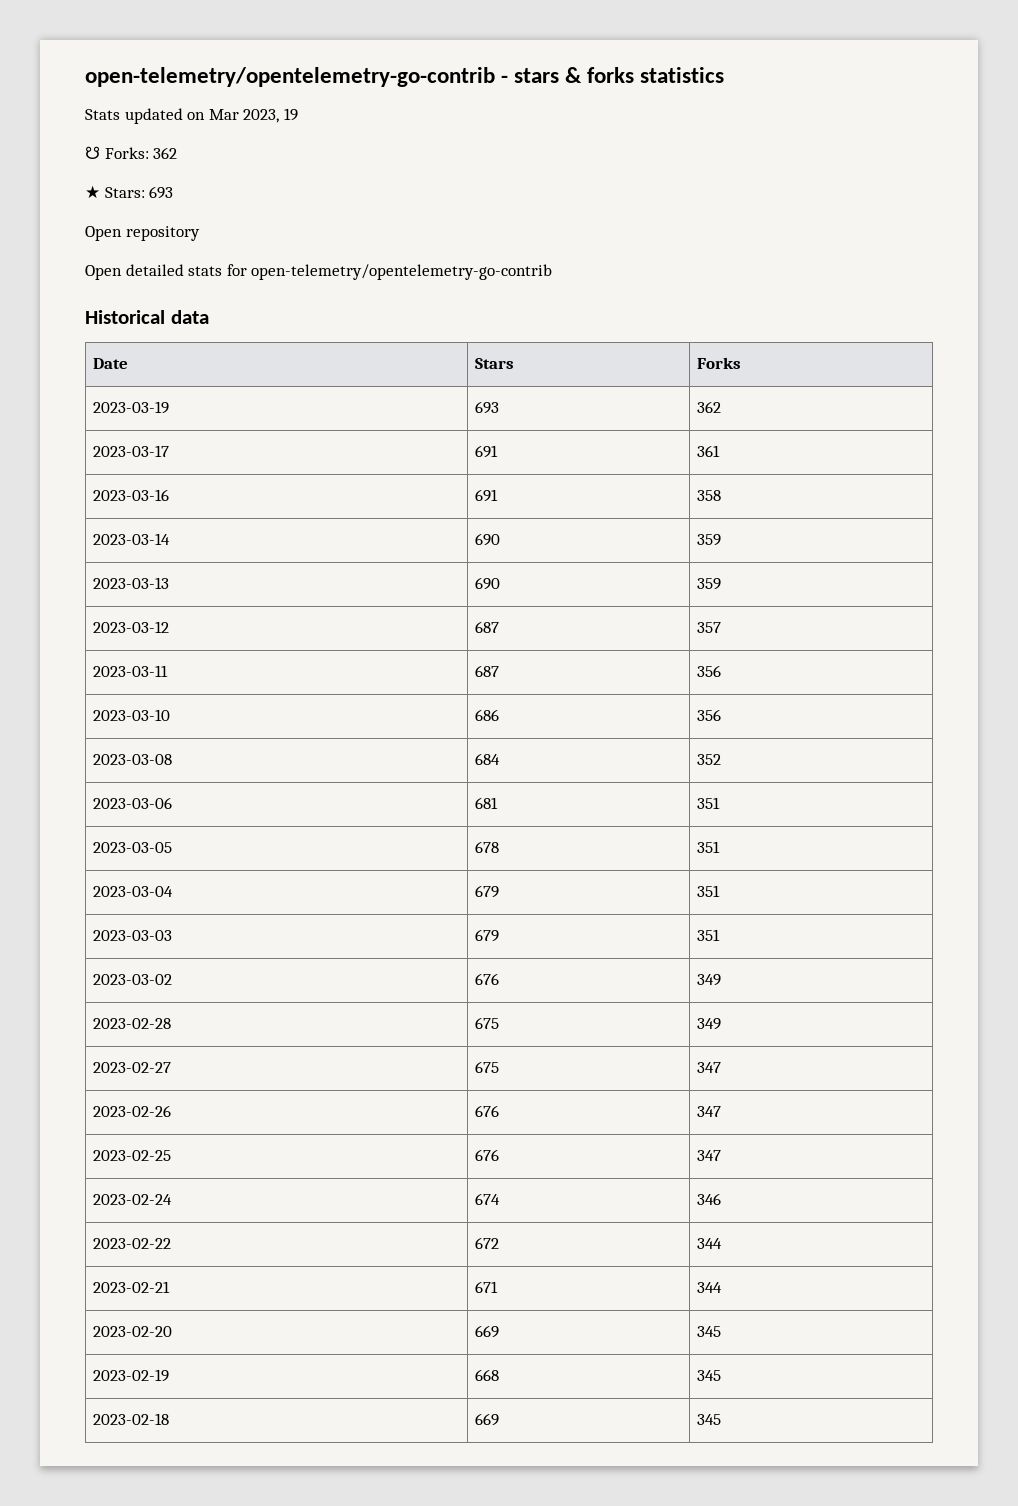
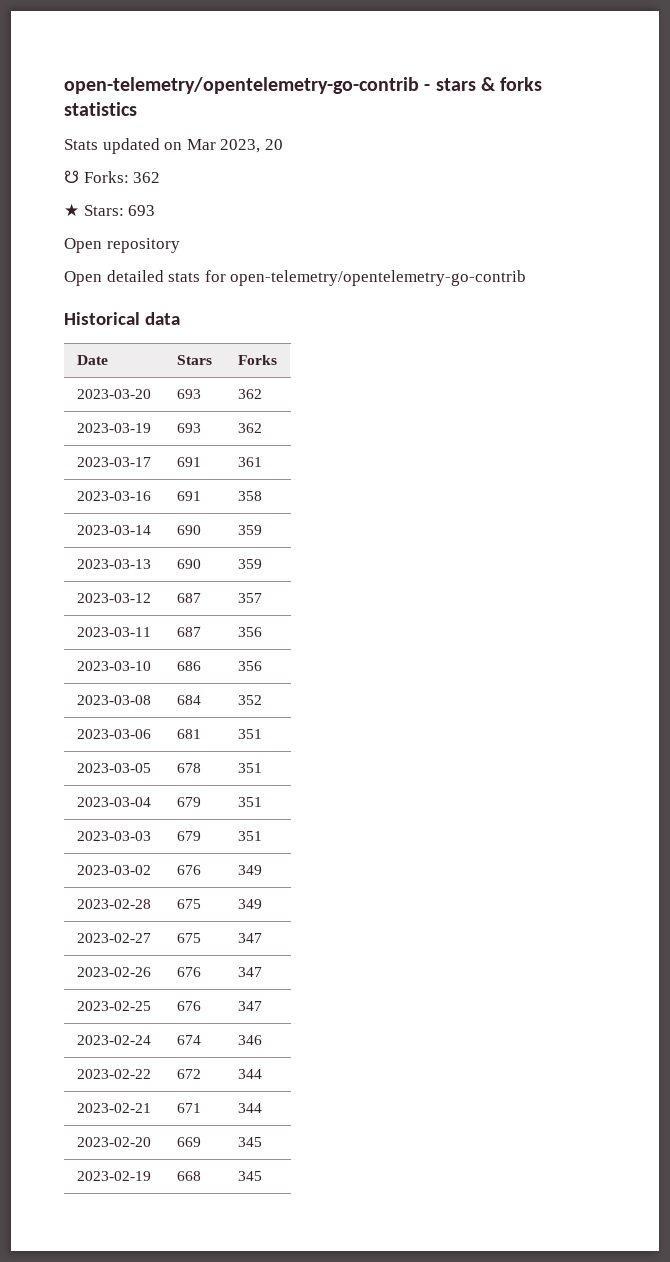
- Stats updated on Mar 2023, 19
+ Stats updated on Mar 2023, 20
+ 2023-03-20 | 693 | 362
- 2023-02-18 | 669 | 345

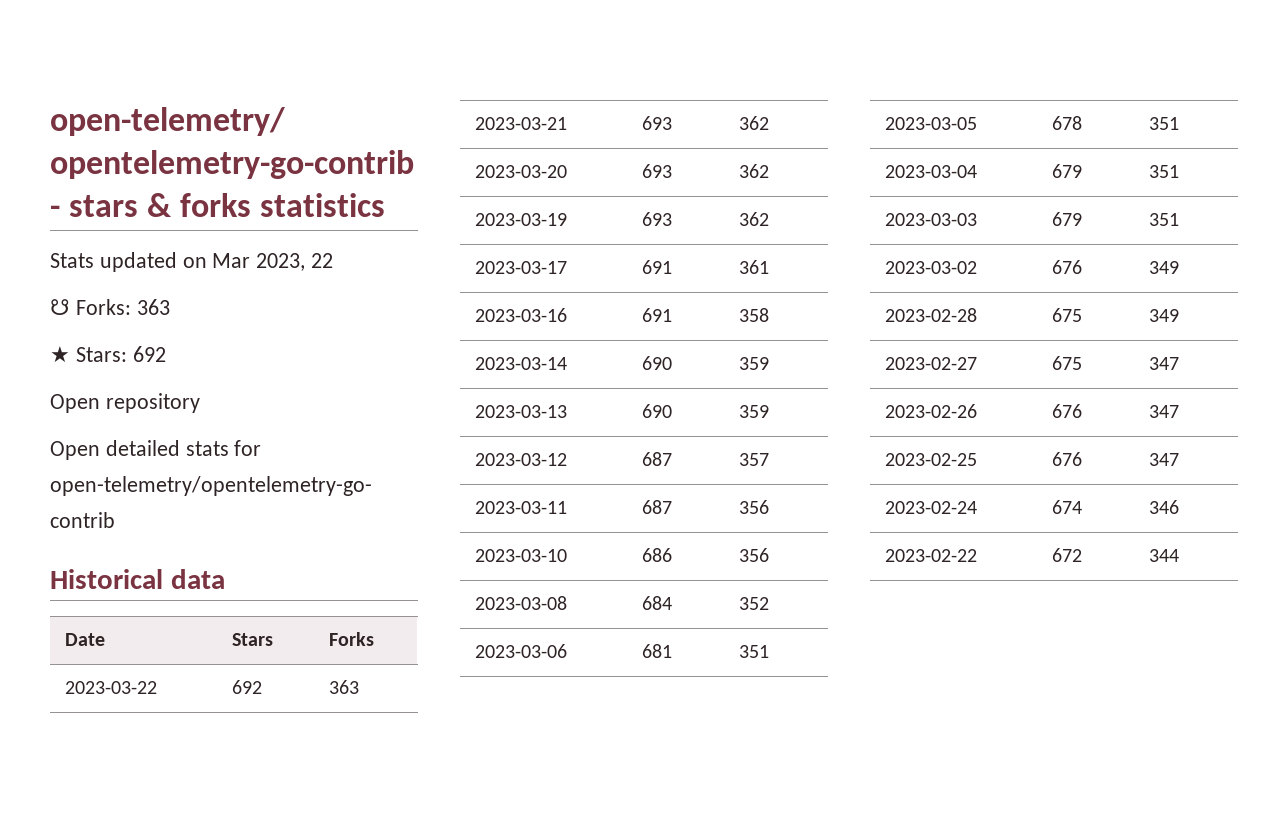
- Stats updated on Mar 2023, 20
+ Stats updated on Mar 2023, 22
- ☋ Forks: 362
+ ☋ Forks: 363
- ★ Stars: 693
+ ★ Stars: 692
+ 2023-03-22 | 692 | 363
+ 2023-03-21 | 693 | 362
- 2023-02-21 | 671 | 344
- 2023-02-20 | 669 | 345
- 2023-02-19 | 668 | 345

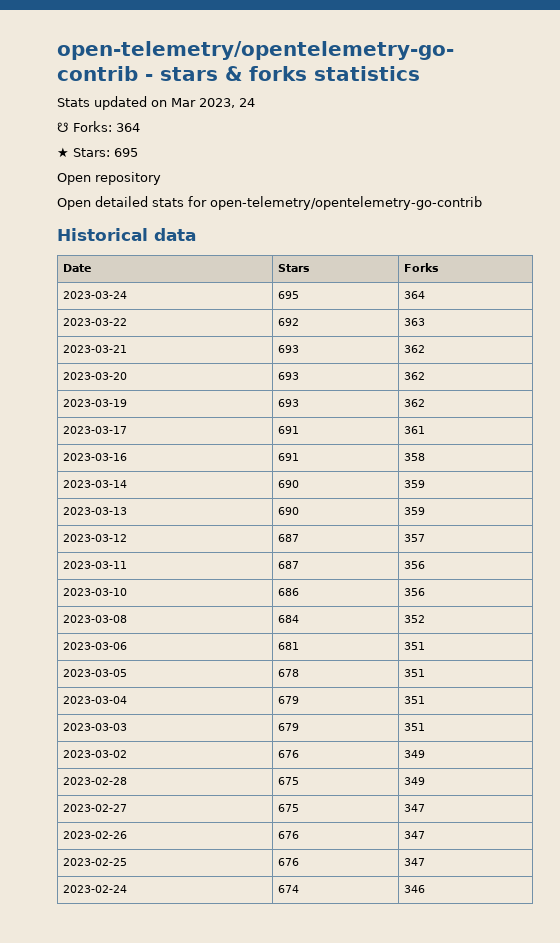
- Stats updated on Mar 2023, 22
+ Stats updated on Mar 2023, 24
- ☋ Forks: 363
+ ☋ Forks: 364
- ★ Stars: 692
+ ★ Stars: 695
+ 2023-03-24 | 695 | 364
- 2023-02-22 | 672 | 344

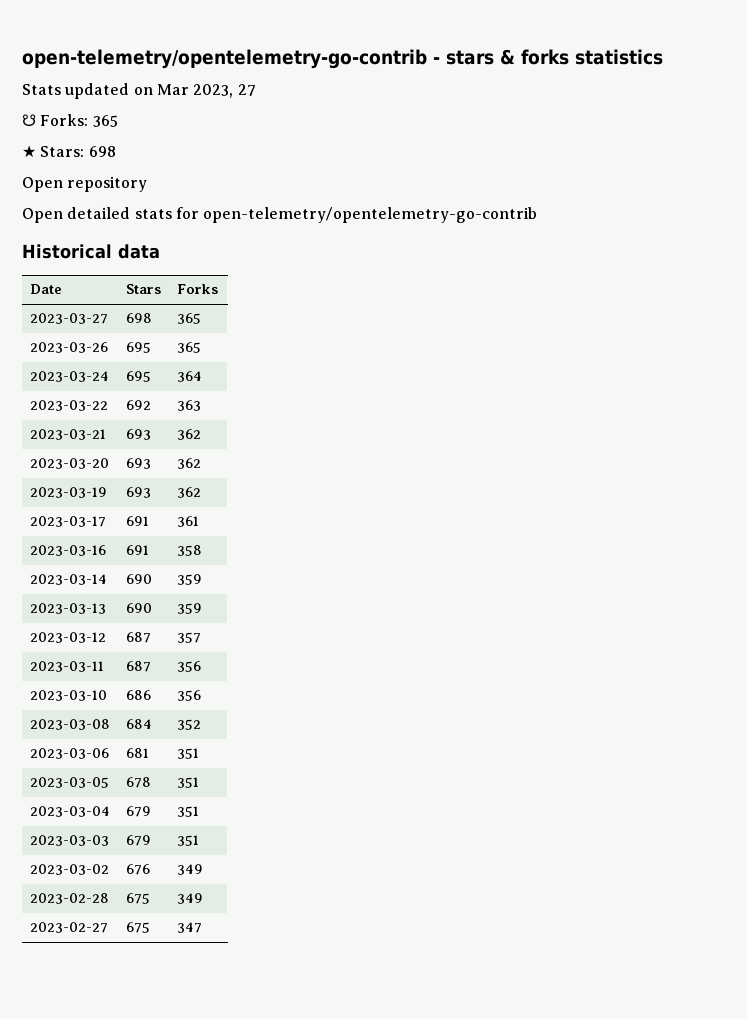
- Stats updated on Mar 2023, 24
+ Stats updated on Mar 2023, 27
- ☋ Forks: 364
+ ☋ Forks: 365
- ★ Stars: 695
+ ★ Stars: 698
+ 2023-03-27 | 698 | 365
+ 2023-03-26 | 695 | 365
- 2023-02-26 | 676 | 347
- 2023-02-25 | 676 | 347
- 2023-02-24 | 674 | 346

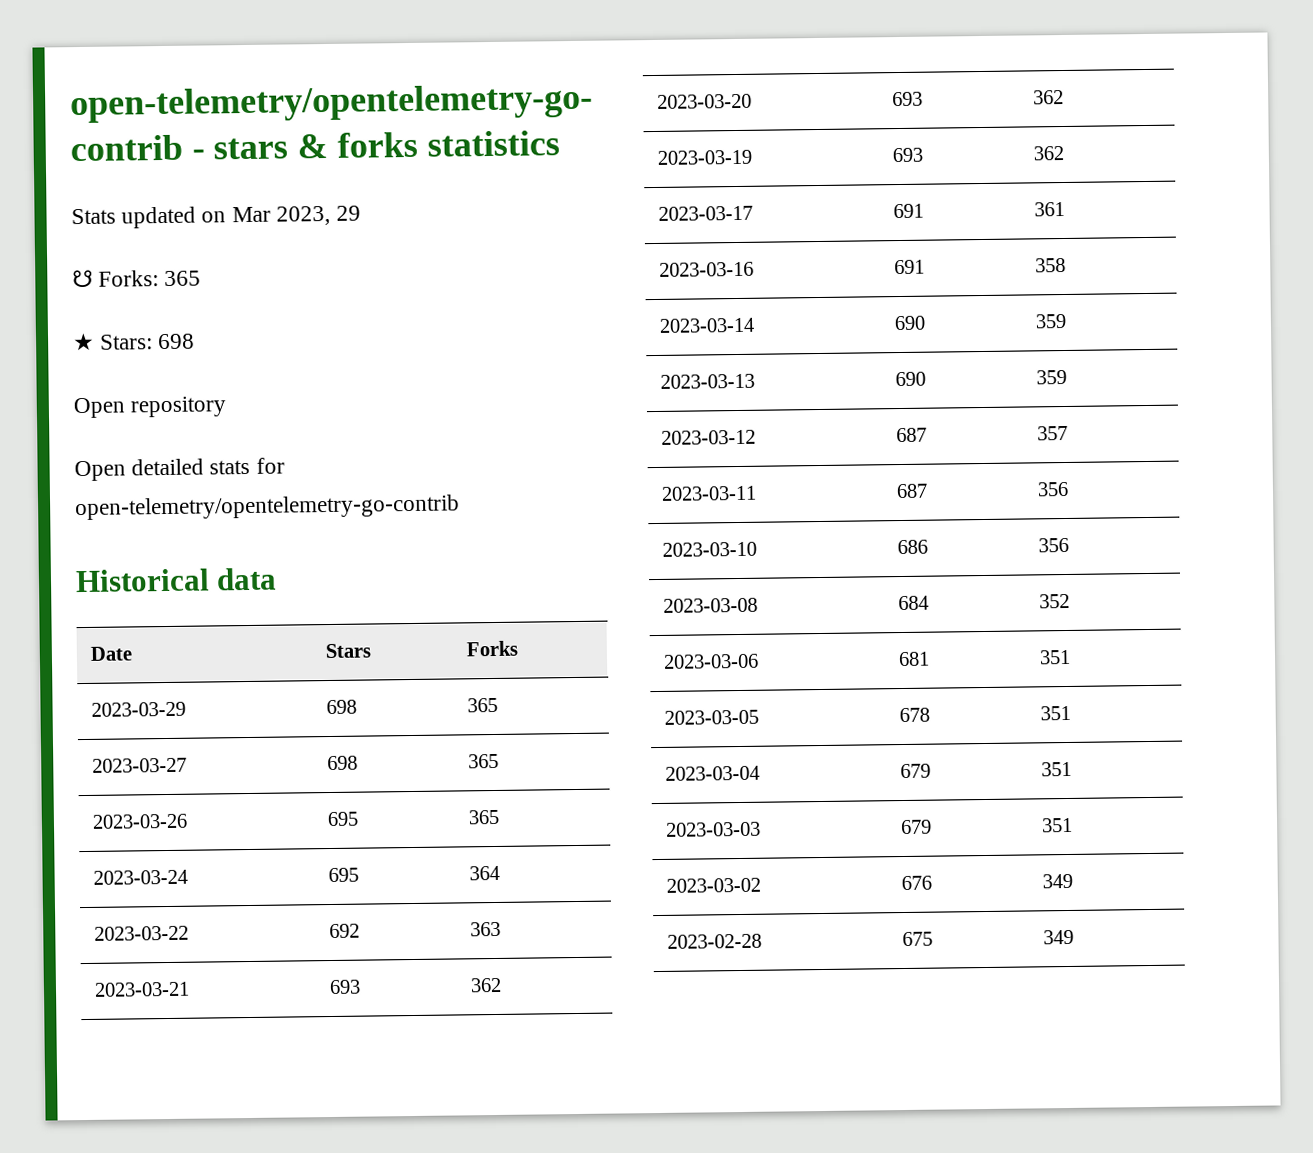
- Stats updated on Mar 2023, 27
+ Stats updated on Mar 2023, 29
+ 2023-03-29 | 698 | 365
- 2023-02-27 | 675 | 347

